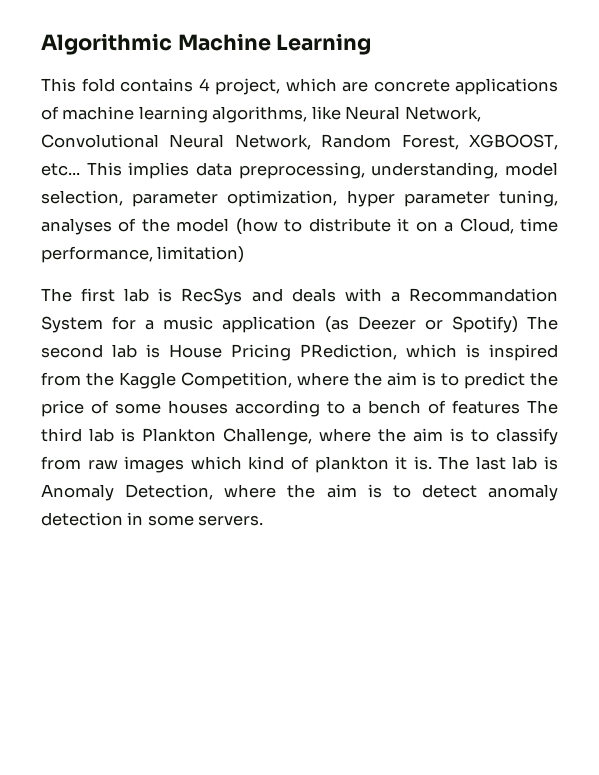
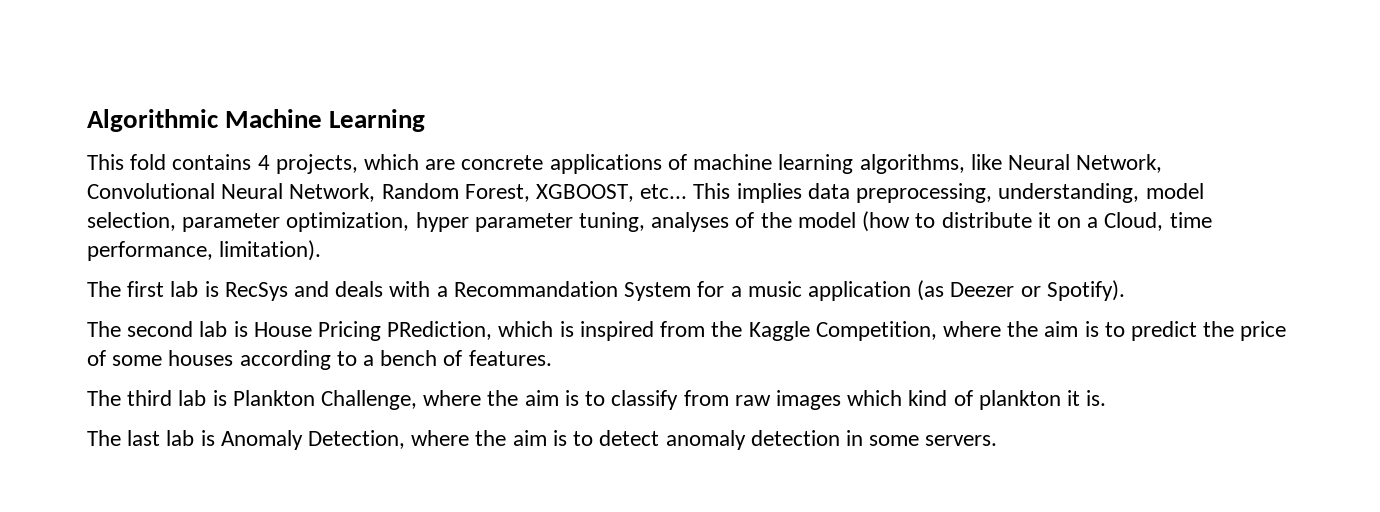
- This fold contains 4 project, which are concrete applications of machine learning algorithms, like Neural Network, Convolutional Neural Network, Random Forest, XGBOOST, etc...
+ This fold contains 4 projects, which are concrete applications of machine learning algorithms, like Neural Network, Convolutional Neural Network, Random Forest, XGBOOST, etc...
- This implies data preprocessing, understanding, model selection, parameter optimization, hyper parameter tuning, analyses of the model (how to distribute it on a Cloud, time performance, limitation)
+ This implies data preprocessing, understanding, model selection, parameter optimization, hyper parameter tuning, analyses of the model (how to distribute it on a Cloud, time performance, limitation).
- The first lab is RecSys and deals with a Recommandation System for a music application (as Deezer or Spotify) The second lab is House Pricing PRediction, which is inspired from the Kaggle Competition, where the aim is to predict the price of some houses according to a bench of features The third lab is Plankton Challenge, where the aim is to classify from raw images which kind of plankton it is. The last lab is Anomaly Detection, where the aim is to detect anomaly detection in some servers.
+ The first lab is RecSys and deals with a Recommandation System for a music application (as Deezer or Spotify).
+ The second lab is House Pricing PRediction, which is inspired from the Kaggle Competition, where the aim is to predict the price of some houses according to a bench of features.
+ The third lab is Plankton Challenge, where the aim is to classify from raw images which kind of plankton it is.
+ The last lab is Anomaly Detection, where the aim is to detect anomaly detection in some servers.

